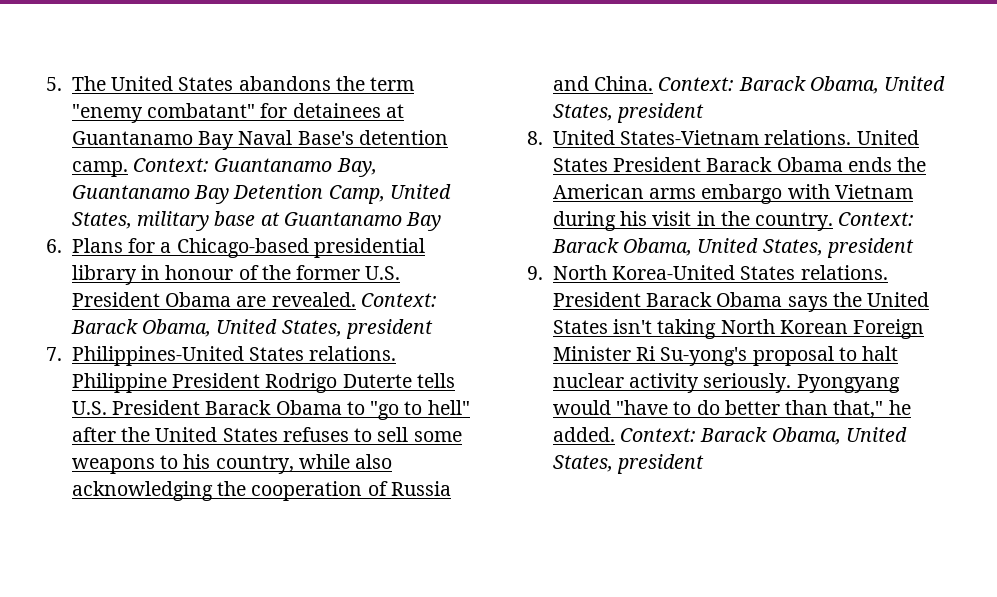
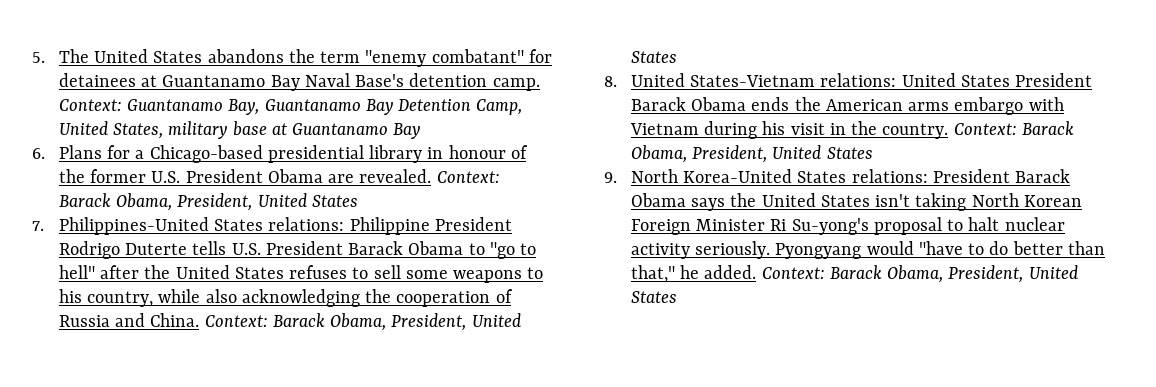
- 6. Plans for a Chicago-based presidential library in honour of the former U.S. President Obama are revealed. Context: Barack Obama, United States, president
+ 6. Plans for a Chicago-based presidential library in honour of the former U.S. President Obama are revealed. Context: Barack Obama, President, United States
- 7. Philippines-United States relations. Philippine President Rodrigo Duterte tells U.S. President Barack Obama to "go to hell" after the United States refuses to sell some weapons to his country, while also acknowledging the cooperation of Russia and China. Context: Barack Obama, United States, president
+ 7. Philippines-United States relations: Philippine President Rodrigo Duterte tells U.S. President Barack Obama to "go to hell" after the United States refuses to sell some weapons to his country, while also acknowledging the cooperation of Russia and China. Context: Barack Obama, President, United States
- 8. United States-Vietnam relations. United States President Barack Obama ends the American arms embargo with Vietnam during his visit in the country. Context: Barack Obama, United States, president
+ 8. United States-Vietnam relations: United States President Barack Obama ends the American arms embargo with Vietnam during his visit in the country. Context: Barack Obama, President, United States
- 9. North Korea-United States relations. President Barack Obama says the United States isn't taking North Korean Foreign Minister Ri Su-yong's proposal to halt nuclear activity seriously.
+ 9. North Korea-United States relations: President Barack Obama says the United States isn't taking North Korean Foreign Minister Ri Su-yong's proposal to halt nuclear activity seriously.
- Pyongyang would "have to do better than that," he added. Context: Barack Obama, United States, president
+ Pyongyang would "have to do better than that," he added. Context: Barack Obama, President, United States

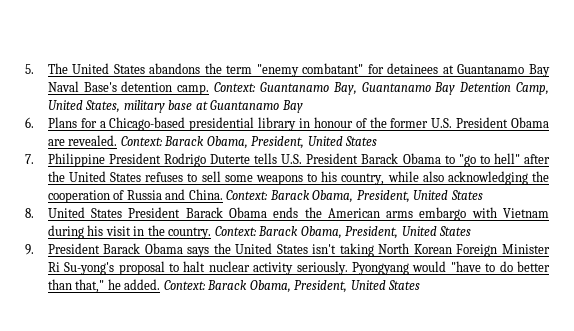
- 7. Philippines-United States relations: Philippine President Rodrigo Duterte tells U.S. President Barack Obama to "go to hell" after the United States refuses to sell some weapons to his country, while also acknowledging the cooperation of Russia and China.
+ 7. Philippine President Rodrigo Duterte tells U.S. President Barack Obama to "go to hell" after the United States refuses to sell some weapons to his country, while also acknowledging the cooperation of Russia and China.
- 8. United States-Vietnam relations: United States President Barack Obama ends the American arms embargo with Vietnam during his visit in the country.
+ 8. United States President Barack Obama ends the American arms embargo with Vietnam during his visit in the country.
- 9. North Korea-United States relations: President Barack Obama says the United States isn't taking North Korean Foreign Minister Ri Su-yong's proposal to halt nuclear activity seriously.
+ 9. President Barack Obama says the United States isn't taking North Korean Foreign Minister Ri Su-yong's proposal to halt nuclear activity seriously.

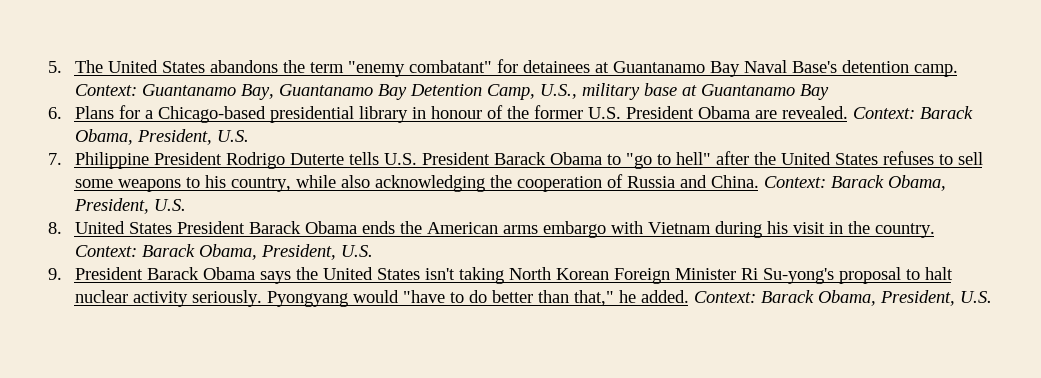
- Context: Guantanamo Bay, Guantanamo Bay Detention Camp, United States, military base at Guantanamo Bay
+ Context: Guantanamo Bay, Guantanamo Bay Detention Camp, U.S., military base at Guantanamo Bay
- 6. Plans for a Chicago-based presidential library in honour of the former U.S. President Obama are revealed. Context: Barack Obama, President, United States
+ 6. Plans for a Chicago-based presidential library in honour of the former U.S. President Obama are revealed. Context: Barack Obama, President, U.S.
- 7. Philippine President Rodrigo Duterte tells U.S. President Barack Obama to "go to hell" after the United States refuses to sell some weapons to his country, while also acknowledging the cooperation of Russia and China. Context: Barack Obama, President, United States
+ 7. Philippine President Rodrigo Duterte tells U.S. President Barack Obama to "go to hell" after the United States refuses to sell some weapons to his country, while also acknowledging the cooperation of Russia and China. Context: Barack Obama, President, U.S.
- 8. United States President Barack Obama ends the American arms embargo with Vietnam during his visit in the country. Context: Barack Obama, President, United States
+ 8. United States President Barack Obama ends the American arms embargo with Vietnam during his visit in the country. Context: Barack Obama, President, U.S.
- Pyongyang would "have to do better than that," he added. Context: Barack Obama, President, United States
+ Pyongyang would "have to do better than that," he added. Context: Barack Obama, President, U.S.

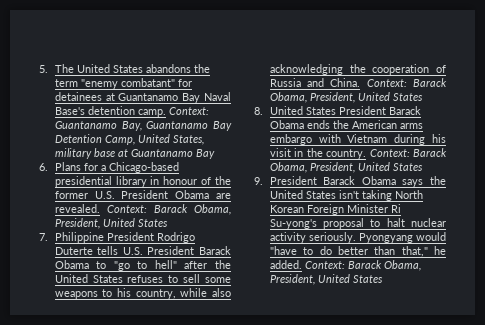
- Context: Guantanamo Bay, Guantanamo Bay Detention Camp, U.S., military base at Guantanamo Bay
+ Context: Guantanamo Bay, Guantanamo Bay Detention Camp, United States, military base at Guantanamo Bay
- 6. Plans for a Chicago-based presidential library in honour of the former U.S. President Obama are revealed. Context: Barack Obama, President, U.S.
+ 6. Plans for a Chicago-based presidential library in honour of the former U.S. President Obama are revealed. Context: Barack Obama, President, United States
- 7. Philippine President Rodrigo Duterte tells U.S. President Barack Obama to "go to hell" after the United States refuses to sell some weapons to his country, while also acknowledging the cooperation of Russia and China. Context: Barack Obama, President, U.S.
+ 7. Philippine President Rodrigo Duterte tells U.S. President Barack Obama to "go to hell" after the United States refuses to sell some weapons to his country, while also acknowledging the cooperation of Russia and China. Context: Barack Obama, President, United States
- 8. United States President Barack Obama ends the American arms embargo with Vietnam during his visit in the country. Context: Barack Obama, President, U.S.
+ 8. United States President Barack Obama ends the American arms embargo with Vietnam during his visit in the country. Context: Barack Obama, President, United States
- Pyongyang would "have to do better than that," he added. Context: Barack Obama, President, U.S.
+ Pyongyang would "have to do better than that," he added. Context: Barack Obama, President, United States

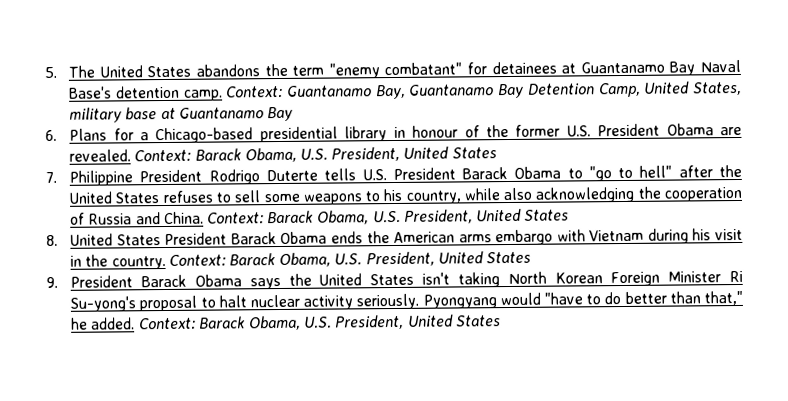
- 6. Plans for a Chicago-based presidential library in honour of the former U.S. President Obama are revealed. Context: Barack Obama, President, United States
+ 6. Plans for a Chicago-based presidential library in honour of the former U.S. President Obama are revealed. Context: Barack Obama, U.S. President, United States
- 7. Philippine President Rodrigo Duterte tells U.S. President Barack Obama to "go to hell" after the United States refuses to sell some weapons to his country, while also acknowledging the cooperation of Russia and China. Context: Barack Obama, President, United States
+ 7. Philippine President Rodrigo Duterte tells U.S. President Barack Obama to "go to hell" after the United States refuses to sell some weapons to his country, while also acknowledging the cooperation of Russia and China. Context: Barack Obama, U.S. President, United States
- 8. United States President Barack Obama ends the American arms embargo with Vietnam during his visit in the country. Context: Barack Obama, President, United States
+ 8. United States President Barack Obama ends the American arms embargo with Vietnam during his visit in the country. Context: Barack Obama, U.S. President, United States
- Pyongyang would "have to do better than that," he added. Context: Barack Obama, President, United States
+ Pyongyang would "have to do better than that," he added. Context: Barack Obama, U.S. President, United States

